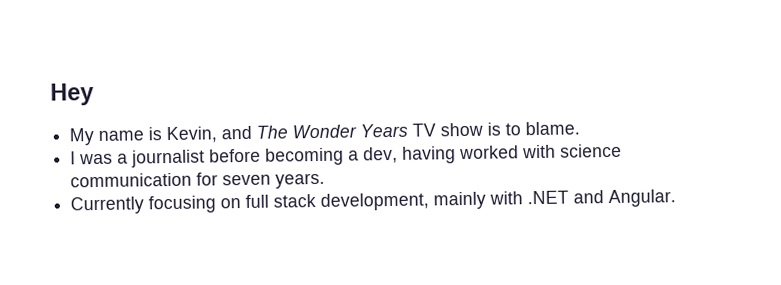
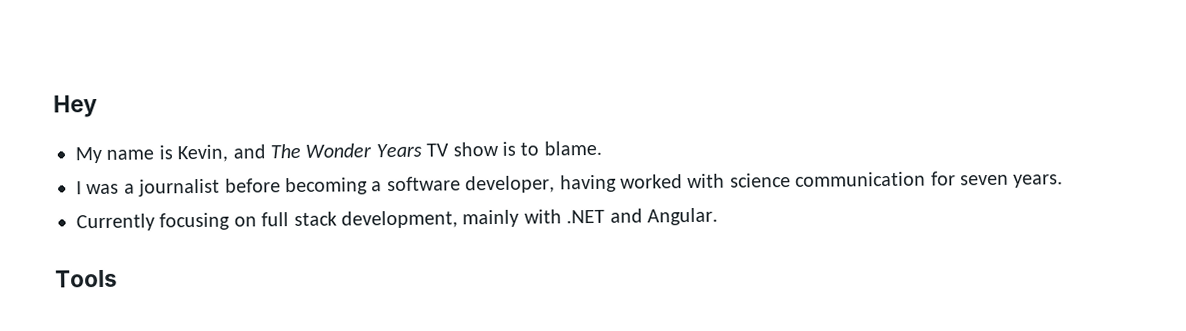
- I was a journalist before becoming a dev, having worked with science communication for seven years.
+ I was a journalist before becoming a software developer, having worked with science communication for seven years.
+ Tools

